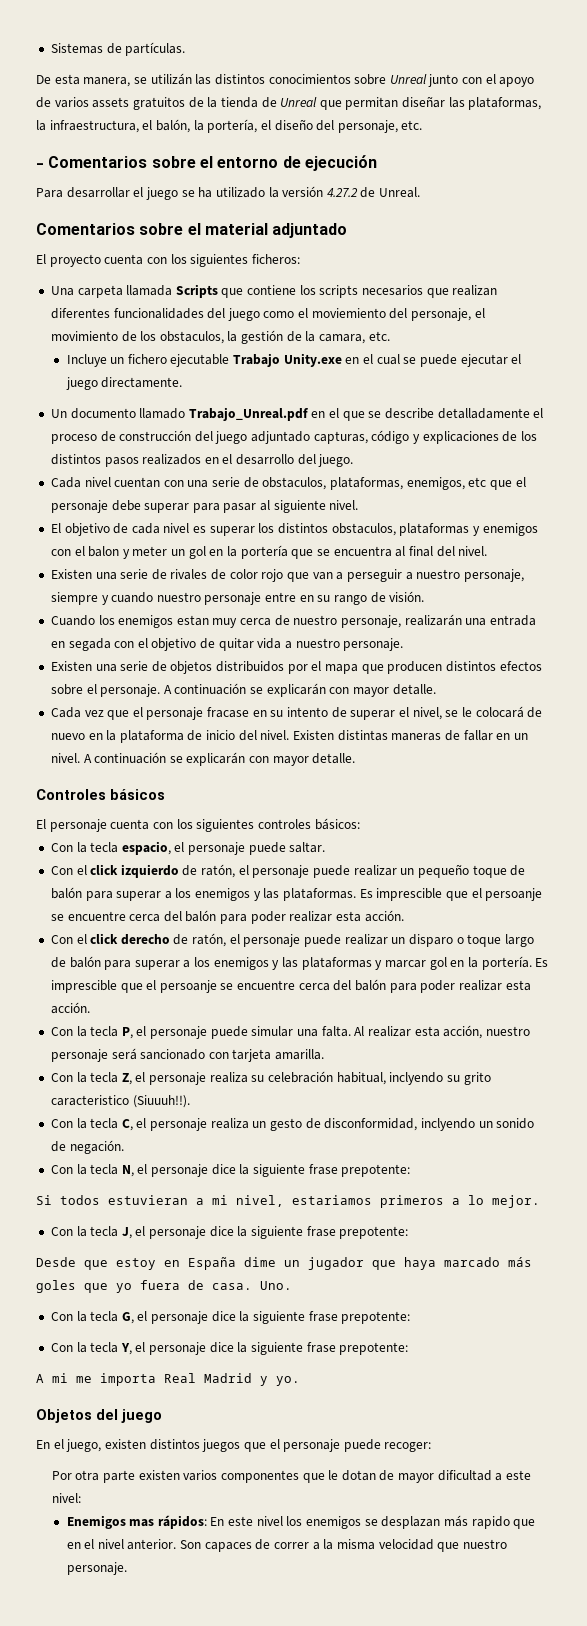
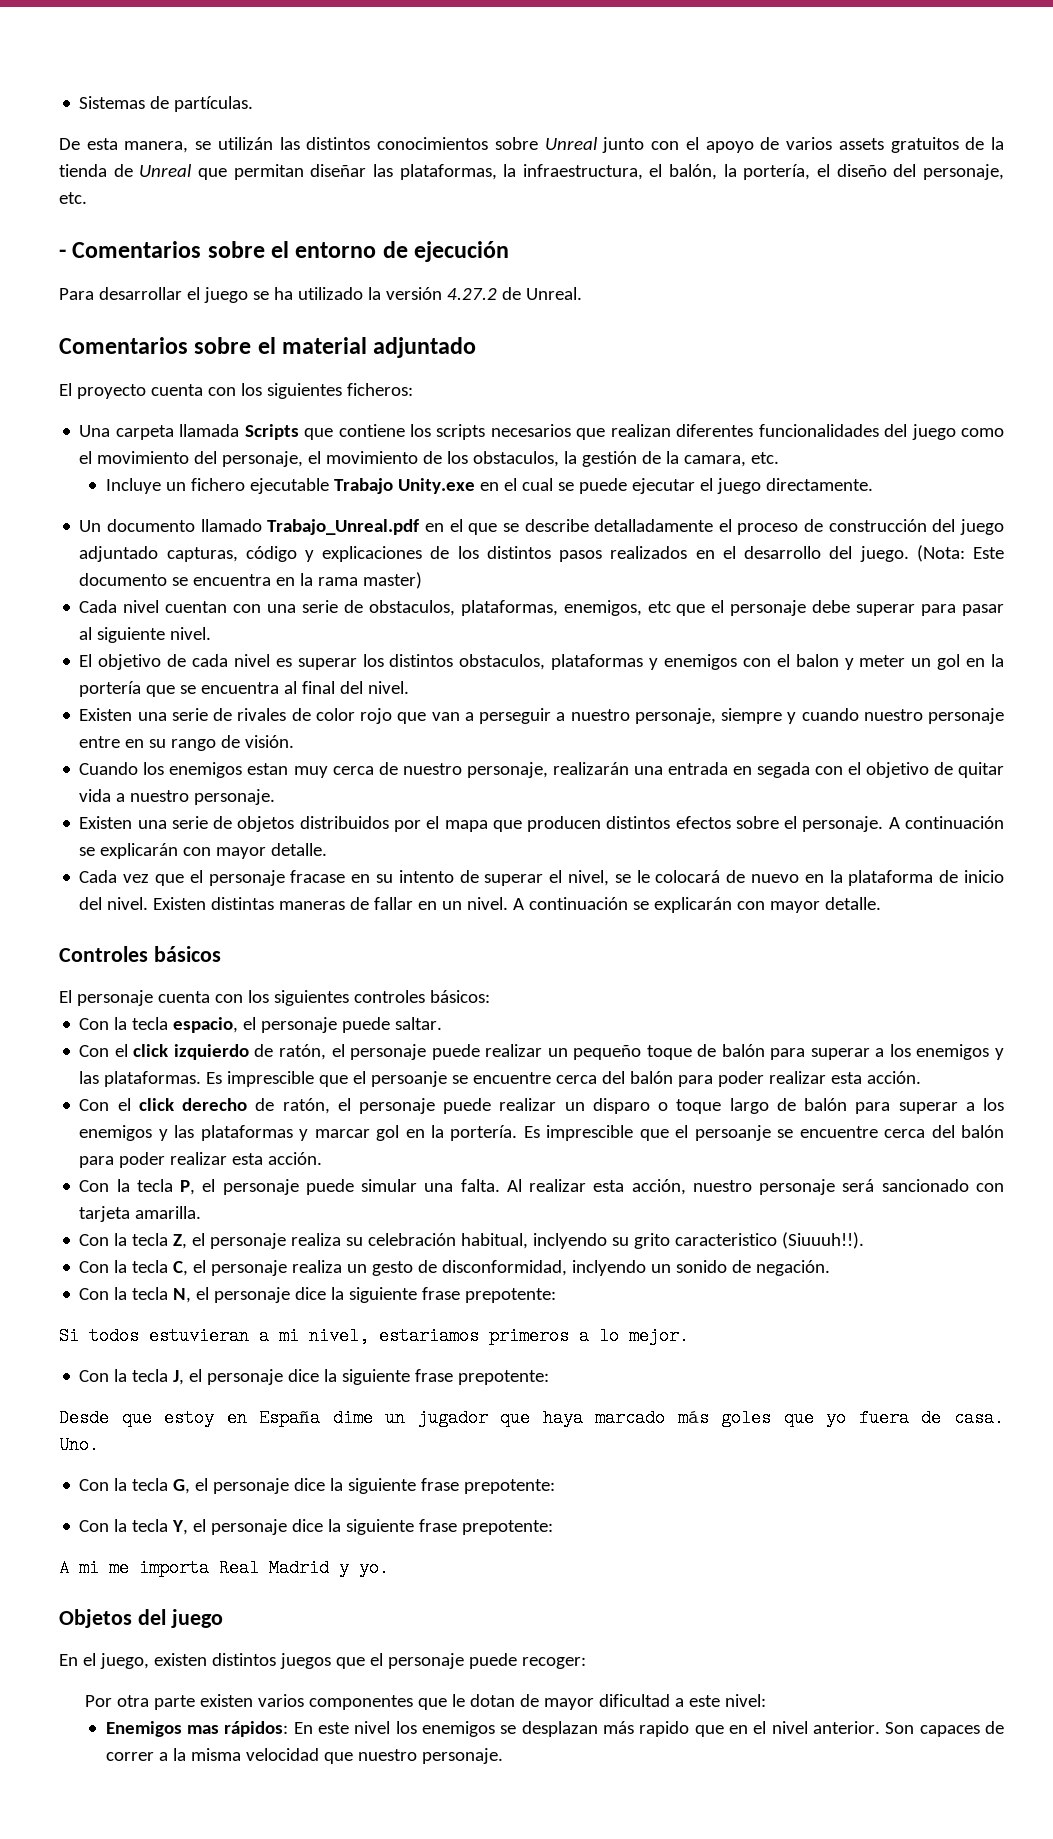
- Una carpeta llamada Scripts que contiene los scripts necesarios que realizan diferentes funcionalidades del juego como el moviemiento del personaje, el movimiento de los obstaculos, la gestión de la camara, etc.
+ Una carpeta llamada Scripts que contiene los scripts necesarios que realizan diferentes funcionalidades del juego como el movimiento del personaje, el movimiento de los obstaculos, la gestión de la camara, etc.
+ (Nota: Este documento se encuentra en la rama master)

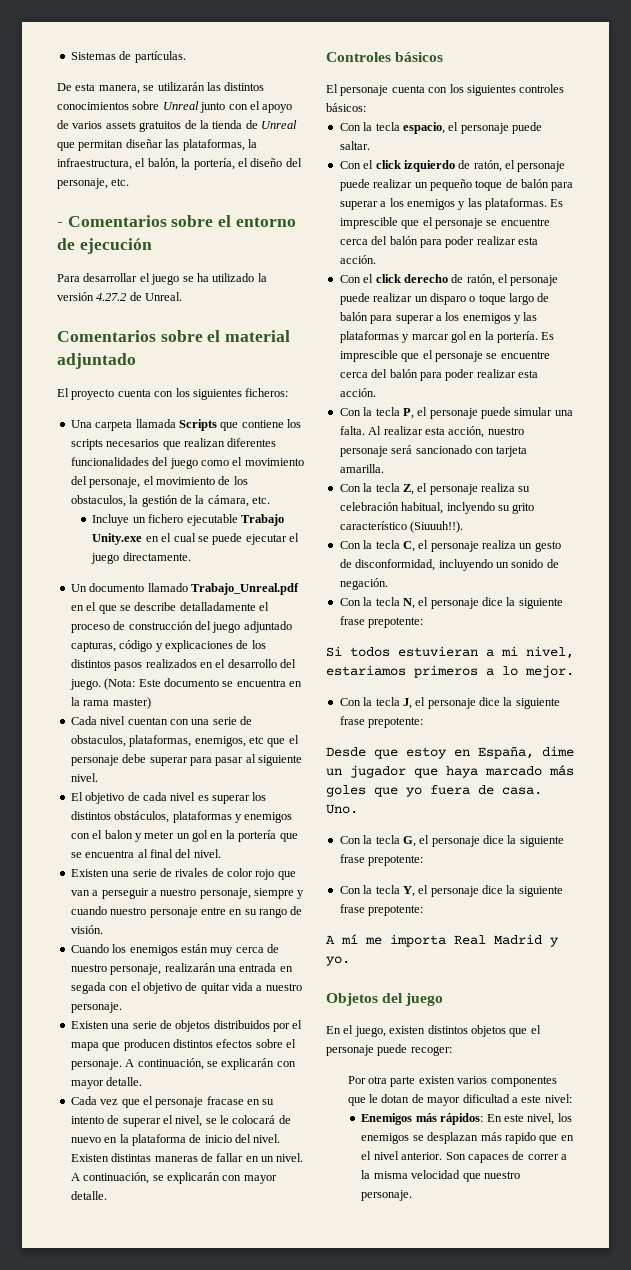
- De esta manera, se utilizán las distintos conocimientos sobre Unreal junto con el apoyo de varios assets gratuitos de la tienda de Unreal que permitan diseñar las plataformas, la infraestructura, el balón, la portería, el diseño del personaje, etc.
+ De esta manera, se utilizarán las distintos conocimientos sobre Unreal junto con el apoyo de varios assets gratuitos de la tienda de Unreal que permitan diseñar las plataformas, la infraestructura, el balón, la portería, el diseño del personaje, etc.
- Una carpeta llamada Scripts que contiene los scripts necesarios que realizan diferentes funcionalidades del juego como el movimiento del personaje, el movimiento de los obstaculos, la gestión de la camara, etc.
+ Una carpeta llamada Scripts que contiene los scripts necesarios que realizan diferentes funcionalidades del juego como el movimiento del personaje, el movimiento de los obstaculos, la gestión de la cámara, etc.
- El objetivo de cada nivel es superar los distintos obstaculos, plataformas y enemigos con el balon y meter un gol en la portería que se encuentra al final del nivel.
+ El objetivo de cada nivel es superar los distintos obstáculos, plataformas y enemigos con el balon y meter un gol en la portería que se encuentra al final del nivel.
- Cuando los enemigos estan muy cerca de nuestro personaje, realizarán una entrada en segada con el objetivo de quitar vida a nuestro personaje.
+ Cuando los enemigos están muy cerca de nuestro personaje, realizarán una entrada en segada con el objetivo de quitar vida a nuestro personaje.
- Existen una serie de objetos distribuidos por el mapa que producen distintos efectos sobre el personaje. A continuación se explicarán con mayor detalle.
+ Existen una serie de objetos distribuidos por el mapa que producen distintos efectos sobre el personaje. A continuación, se explicarán con mayor detalle.
- Existen distintas maneras de fallar en un nivel. A continuación se explicarán con mayor detalle.
+ Existen distintas maneras de fallar en un nivel. A continuación, se explicarán con mayor detalle.
- Con el click izquierdo de ratón, el personaje puede realizar un pequeño toque de balón para superar a los enemigos y las plataformas. Es imprescible que el persoanje se encuentre cerca del balón para poder realizar esta acción.
+ Con el click izquierdo de ratón, el personaje puede realizar un pequeño toque de balón para superar a los enemigos y las plataformas. Es imprescible que el personaje se encuentre cerca del balón para poder realizar esta acción.
- Con el click derecho de ratón, el personaje puede realizar un disparo o toque largo de balón para superar a los enemigos y las plataformas y marcar gol en la portería. Es imprescible que el persoanje se encuentre cerca del balón para poder realizar esta acción.
+ Con el click derecho de ratón, el personaje puede realizar un disparo o toque largo de balón para superar a los enemigos y las plataformas y marcar gol en la portería. Es imprescible que el personaje se encuentre cerca del balón para poder realizar esta acción.
- Con la tecla Z, el personaje realiza su celebración habitual, inclyendo su grito caracteristico (Siuuuh!!).
+ Con la tecla Z, el personaje realiza su celebración habitual, inclyendo su grito característico (Siuuuh!!).
- Con la tecla C, el personaje realiza un gesto de disconformidad, inclyendo un sonido de negación.
+ Con la tecla C, el personaje realiza un gesto de disconformidad, incluyendo un sonido de negación.
- Desde que estoy en España dime un jugador que haya marcado más goles que yo fuera de casa.
+ Desde que estoy en España, dime un jugador que haya marcado más goles que yo fuera de casa.
- A mi me importa Real Madrid y yo.
+ A mí me importa Real Madrid y yo.
- En el juego, existen distintos juegos que el personaje puede recoger:
+ En el juego, existen distintos objetos que el personaje puede recoger:
- Enemigos mas rápidos: En este nivel los enemigos se desplazan más rapido que en el nivel anterior.
+ Enemigos más rápidos: En este nivel, los enemigos se desplazan más rapido que en el nivel anterior.

